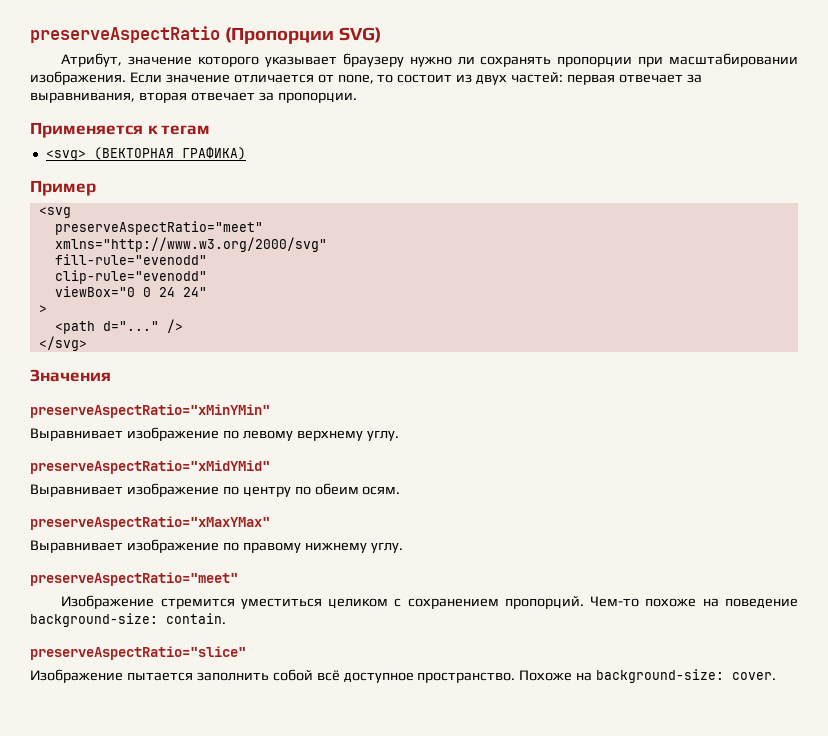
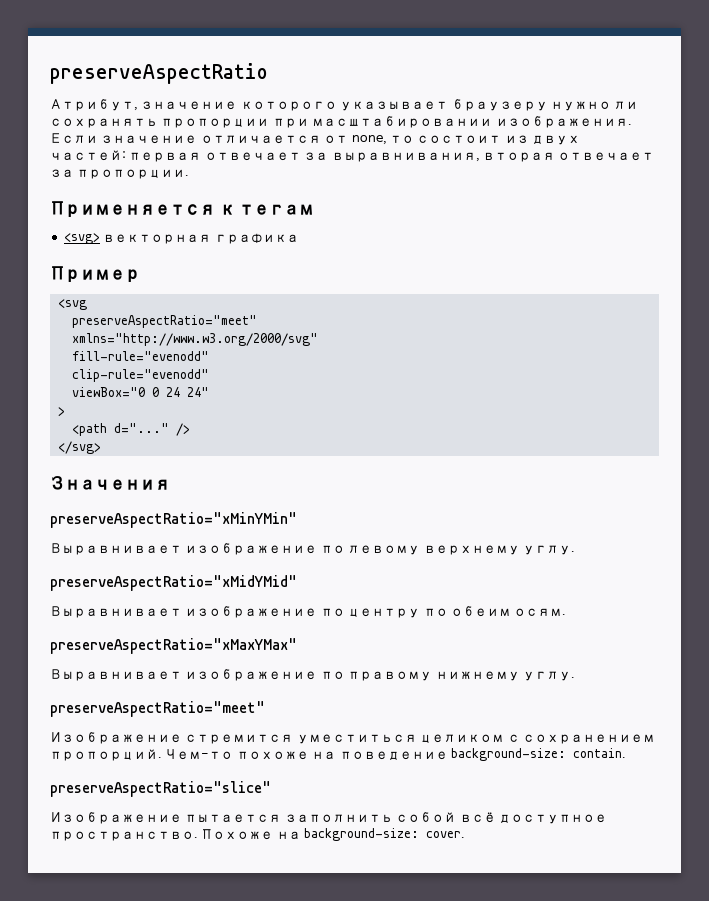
- preserveAspectRatio (Пропорции SVG)
+ preserveAspectRatio
- <svg> (ВЕКТОРНАЯ ГРАФИКА)
+ <svg> векторная графика

